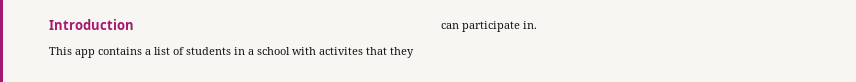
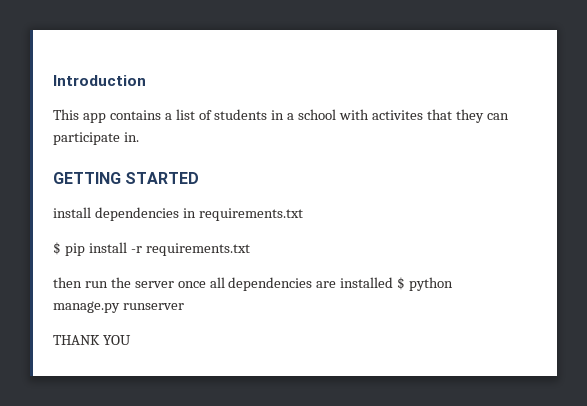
+ GETTING STARTED
+ install dependencies in requirements.txt
+ $ pip install -r requirements.txt
+ then run the server once all dependencies are installed $ python manage.py runserver
+ THANK YOU

